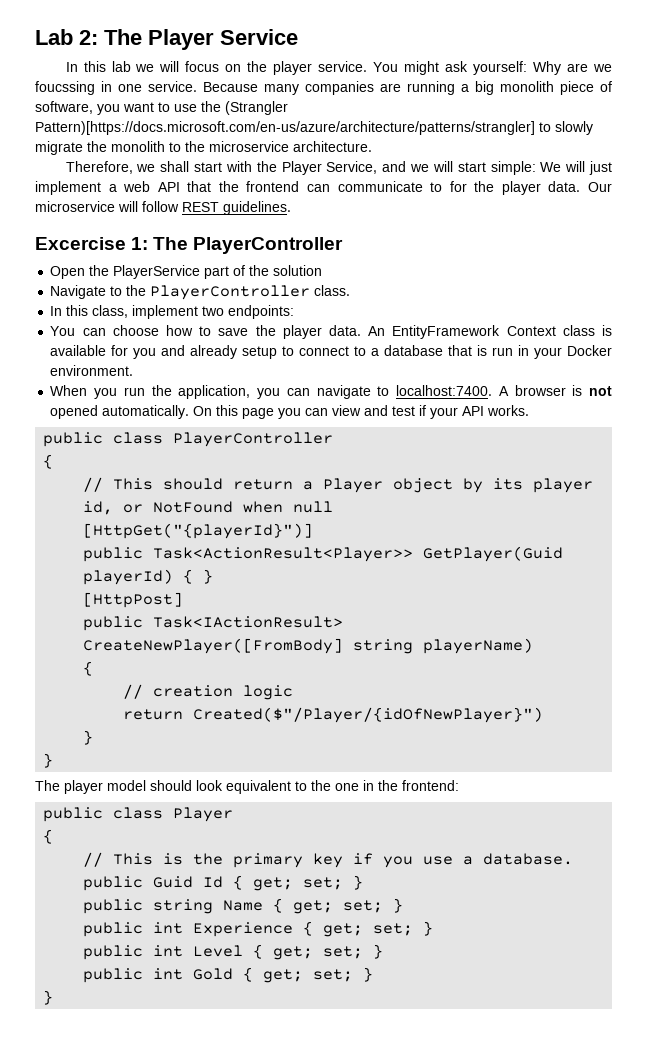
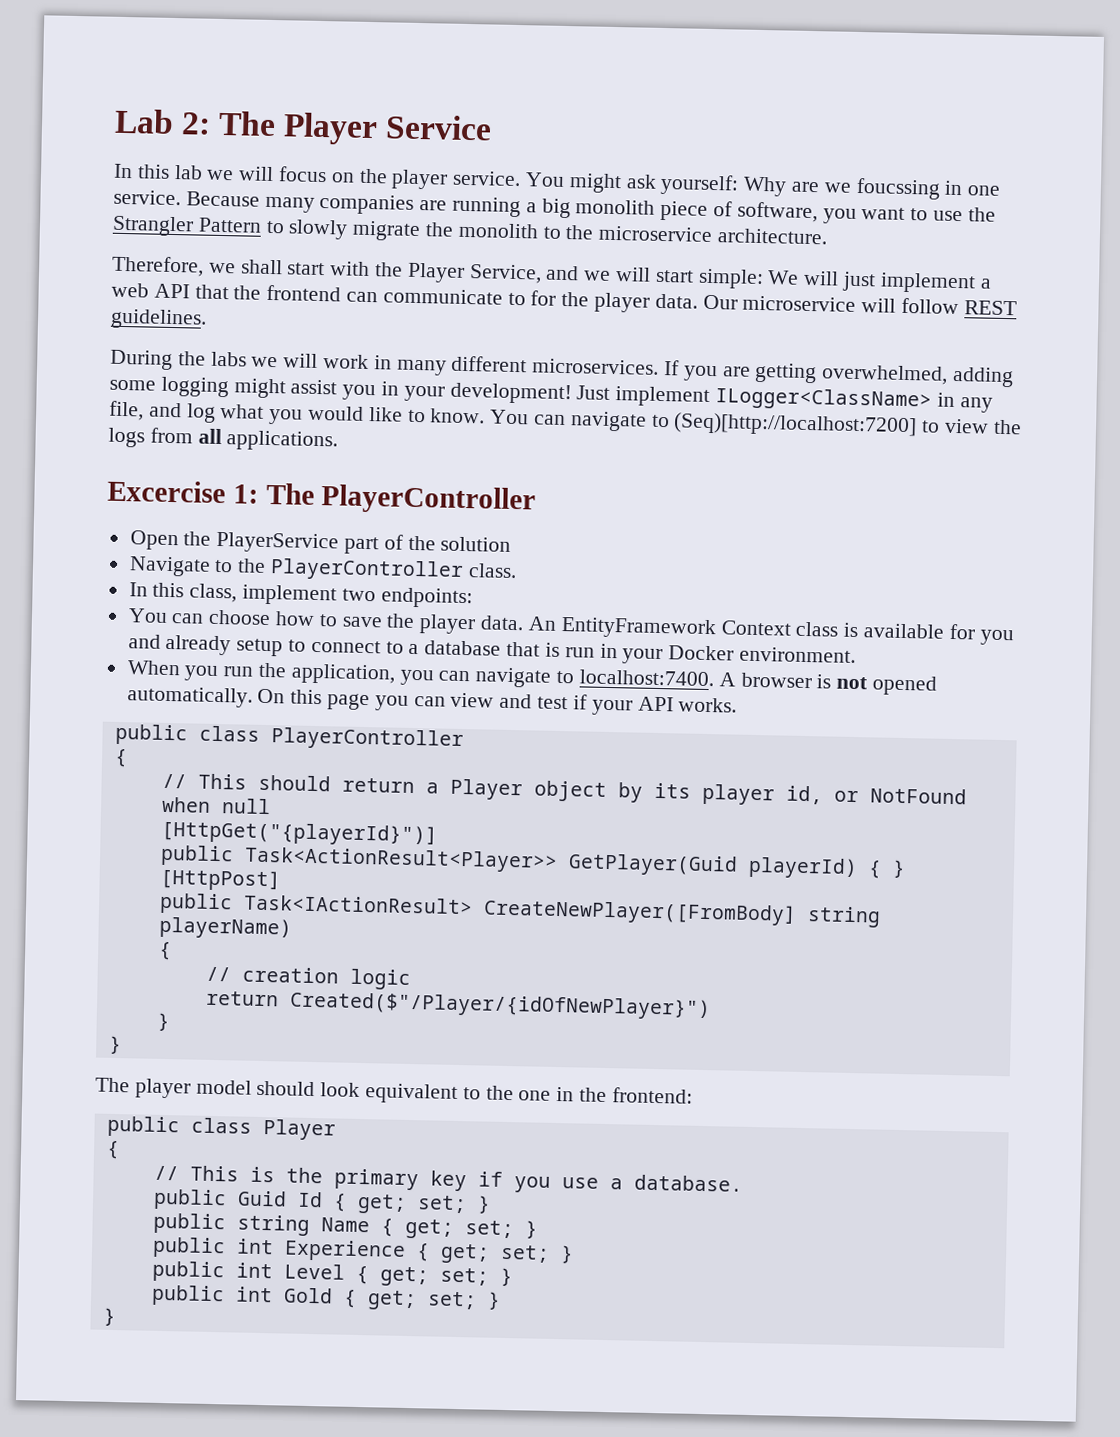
- Because many companies are running a big monolith piece of software, you want to use the (Strangler Pattern)[https://docs.microsoft.com/en-us/azure/architecture/patterns/strangler] to slowly migrate the monolith to the microservice architecture.
+ Because many companies are running a big monolith piece of software, you want to use the Strangler Pattern to slowly migrate the monolith to the microservice architecture.
+ During the labs we will work in many different microservices. If you are getting overwhelmed, adding some logging might assist you in your development! Just implement ILogger<ClassName> in any file, and log what you would like to know. You can navigate to (Seq)[http://localhost:7200] to view the logs from all applications.

